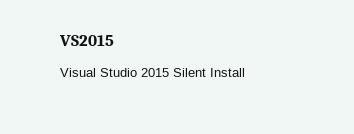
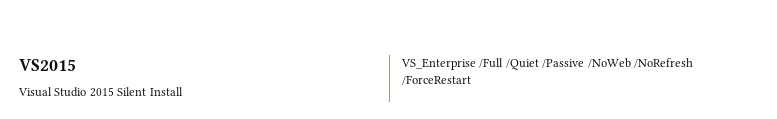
+ VS_Enterprise /Full /Quiet /Passive /NoWeb /NoRefresh /ForceRestart

